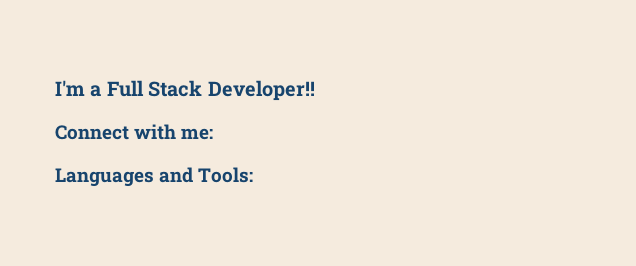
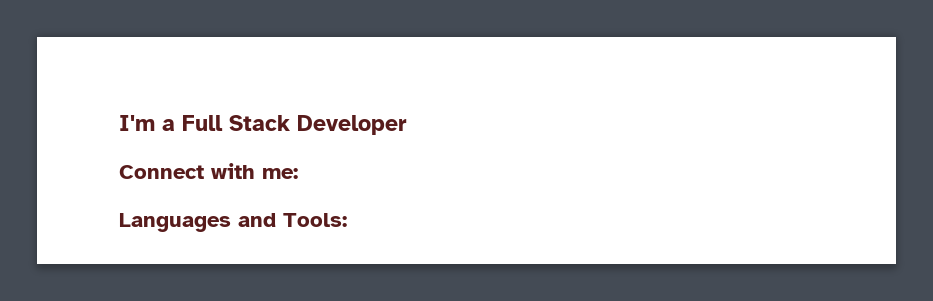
- I'm a Full Stack Developer!!
+ I'm a Full Stack Developer

